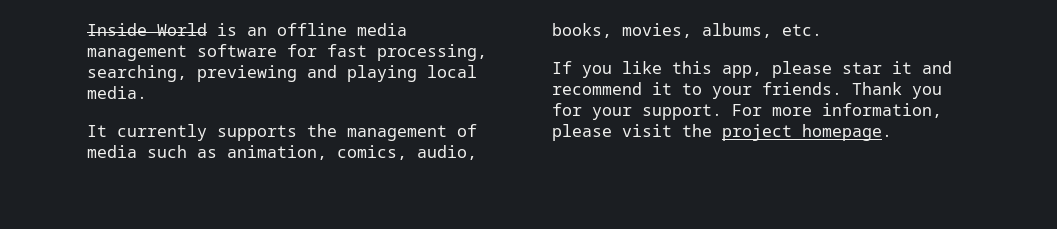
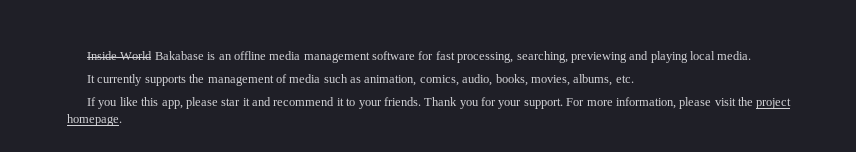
- Inside World is an offline media management software for fast processing, searching, previewing and playing local media.
+ Inside World Bakabase is an offline media management software for fast processing, searching, previewing and playing local media.

